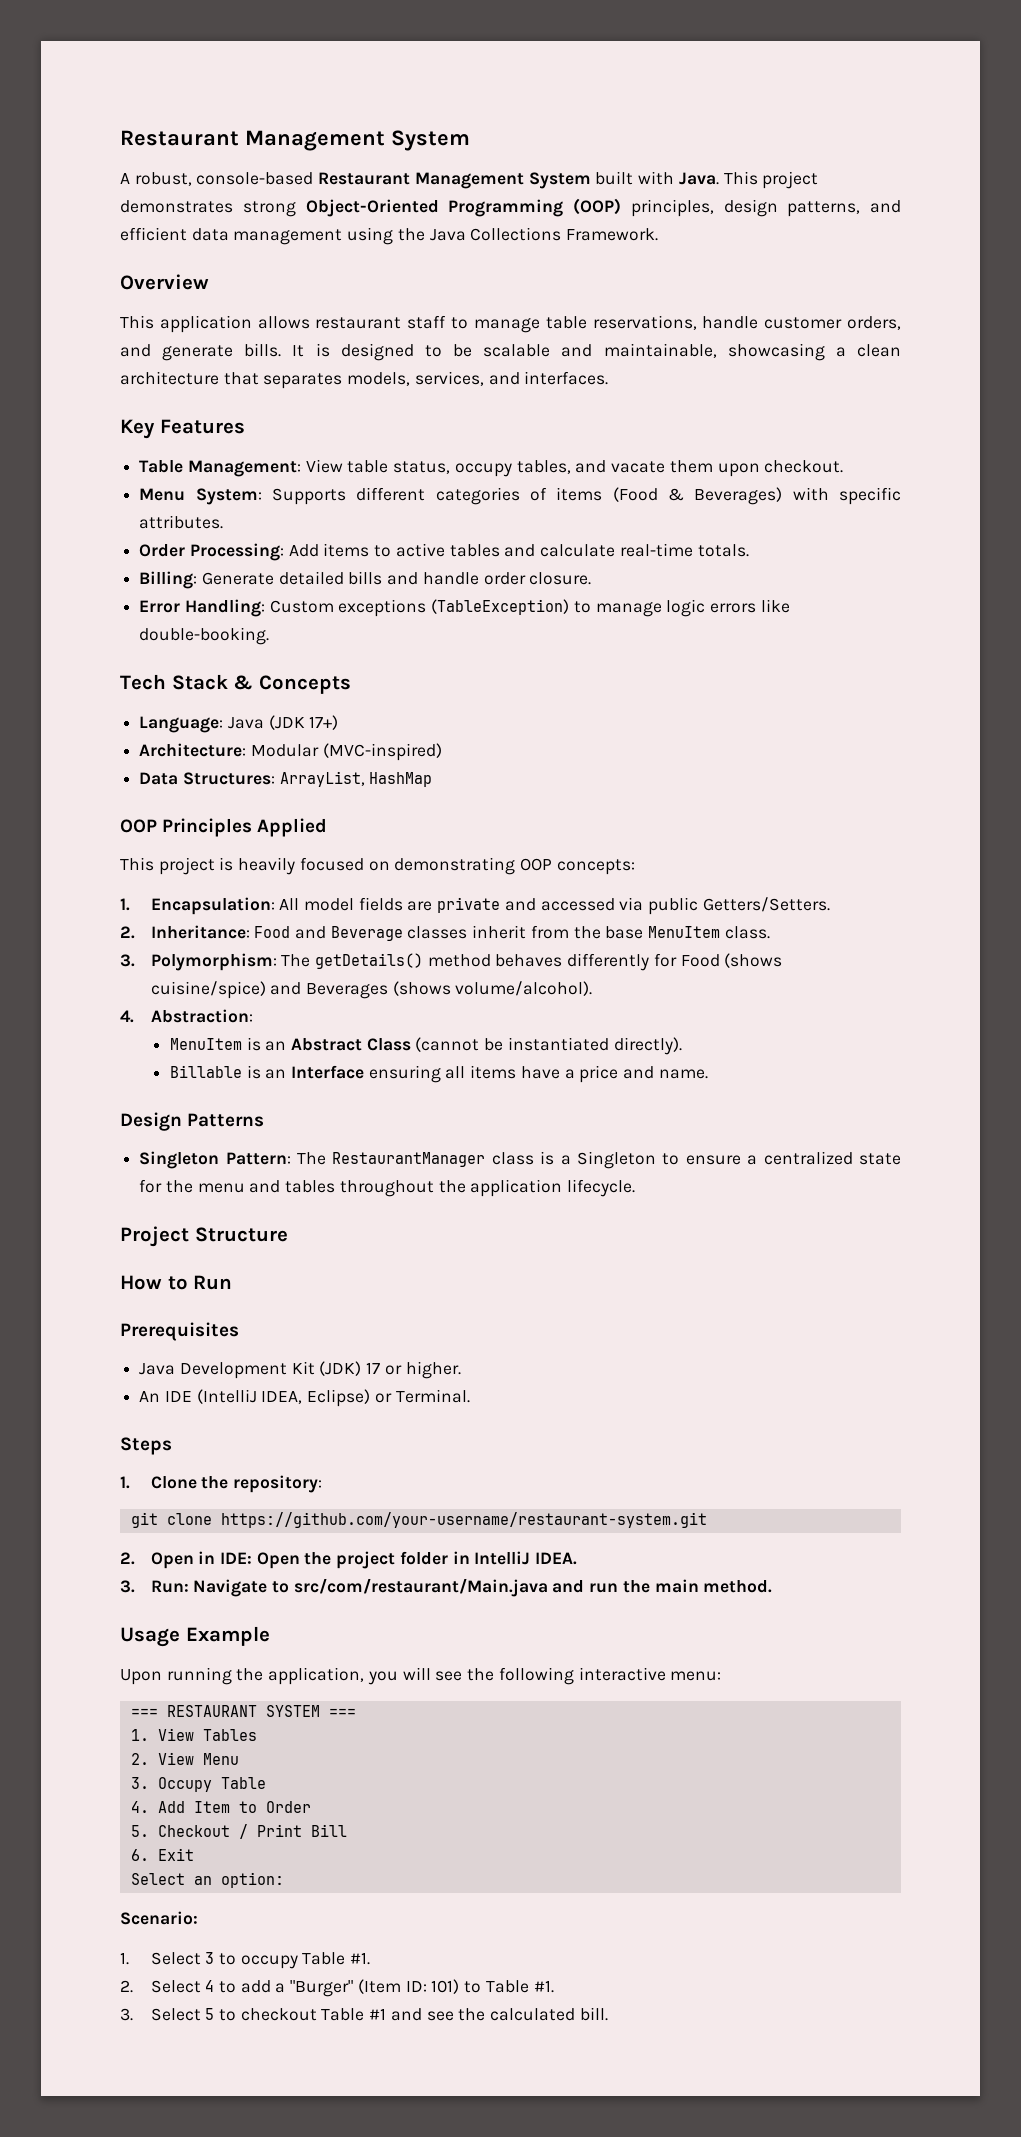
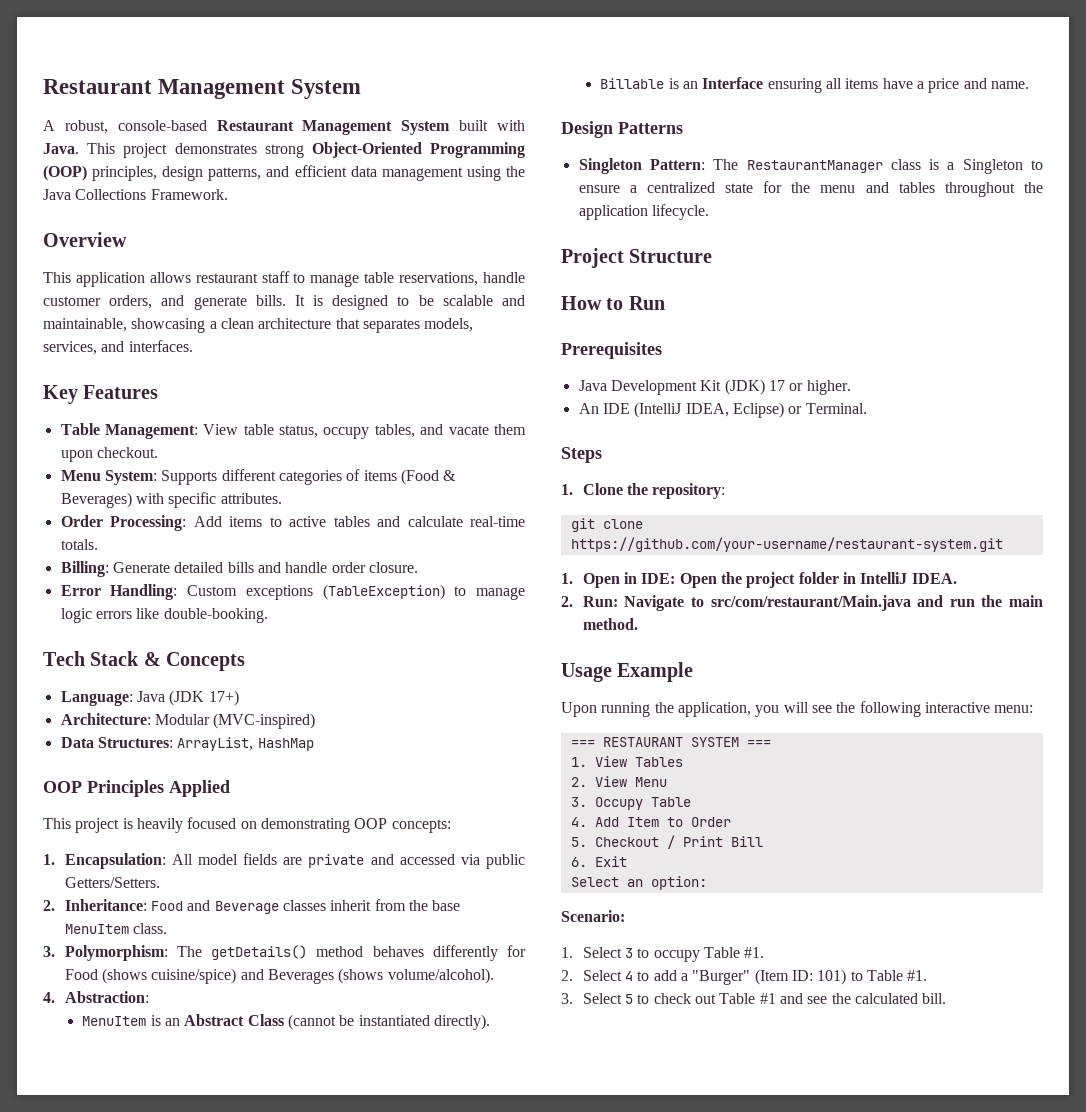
- 2. Open in IDE: Open the project folder in IntelliJ IDEA.
+ 1. Open in IDE: Open the project folder in IntelliJ IDEA.
- 3. Run: Navigate to src/com/restaurant/Main.java and run the main method.
+ 2. Run: Navigate to src/com/restaurant/Main.java and run the main method.
- 3. Select 5 to checkout Table #1 and see the calculated bill.
+ 3. Select 5 to check out Table #1 and see the calculated bill.

